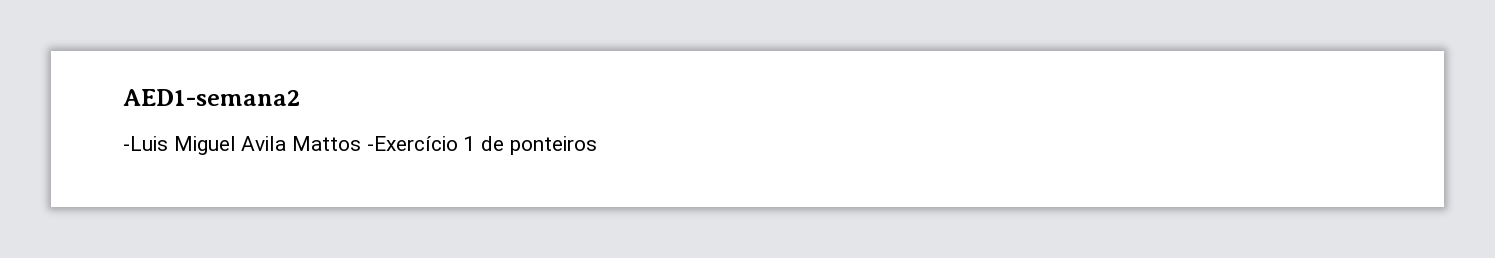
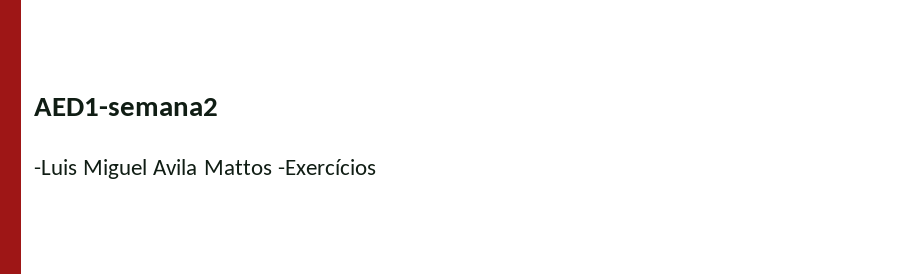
- -Luis Miguel Avila Mattos -Exercício 1 de ponteiros
+ -Luis Miguel Avila Mattos -Exercícios

